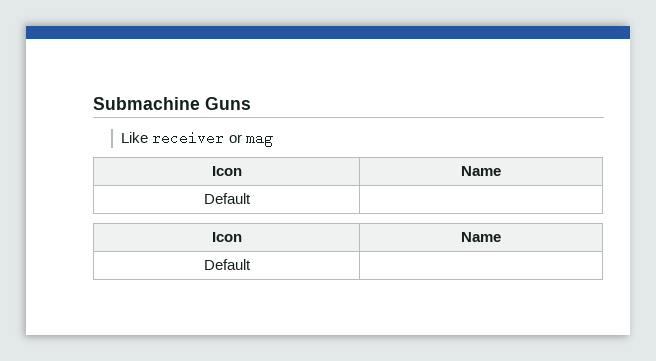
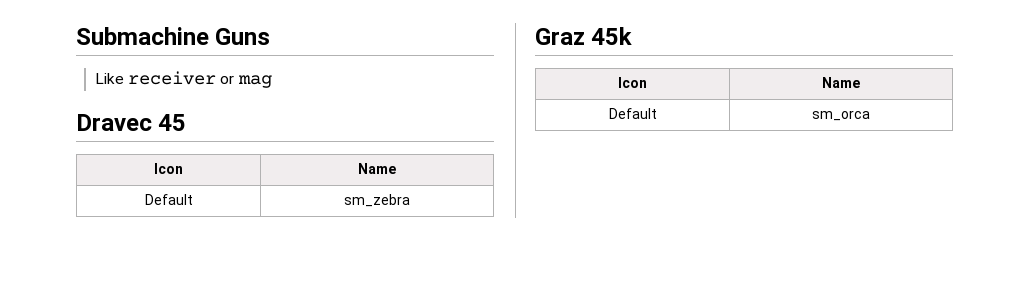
  Like receiver or mag
+ Dravec 45
  Icon | Name
- Default |
+ Default | sm_zebra
+ Graz 45k
  Icon | Name
- Default |
+ Default | sm_orca

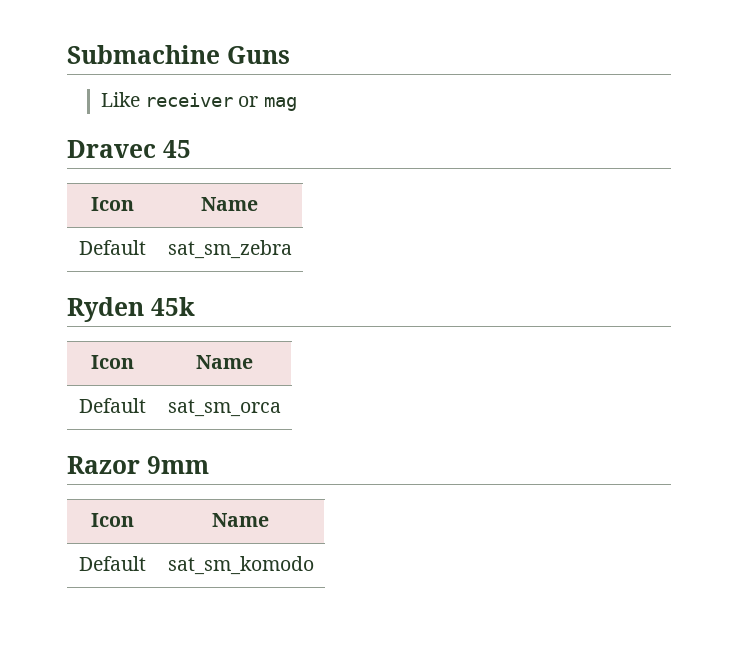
- Default | sm_zebra
- Graz 45k
+ Default | sat_sm_zebra
+ Ryden 45k
- Default | sm_orca
+ Default | sat_sm_orca
+ Razor 9mm
+ Icon | Name
+ Default | sat_sm_komodo

